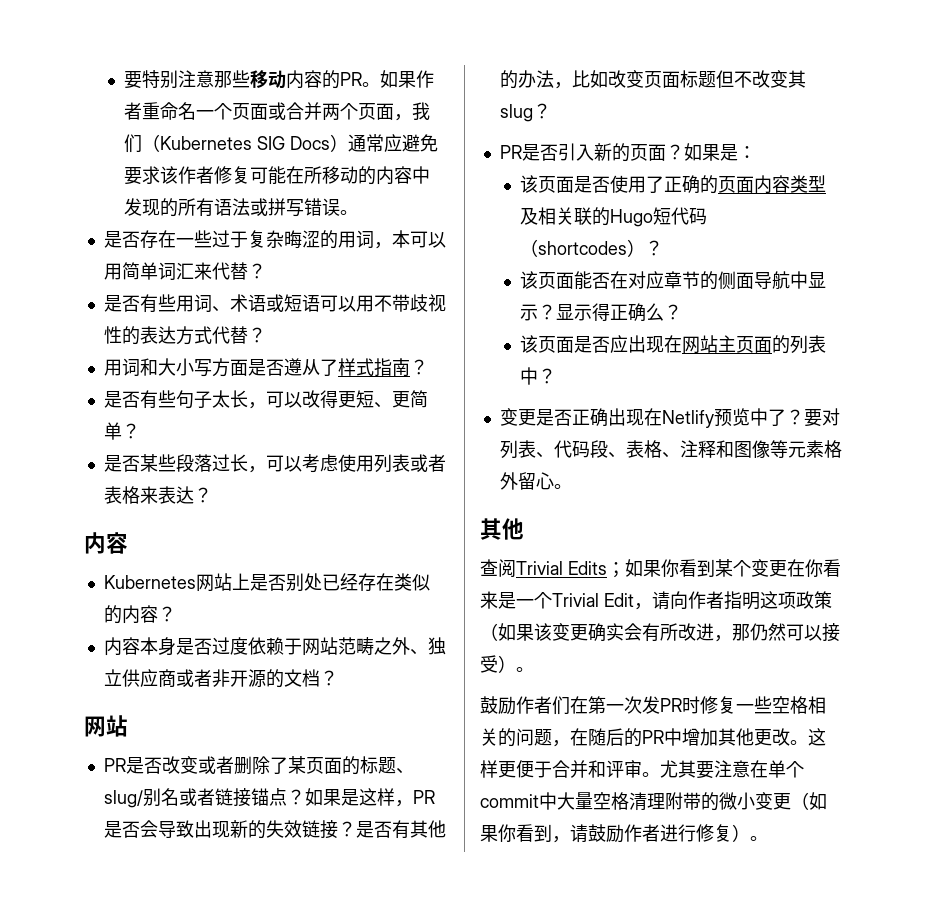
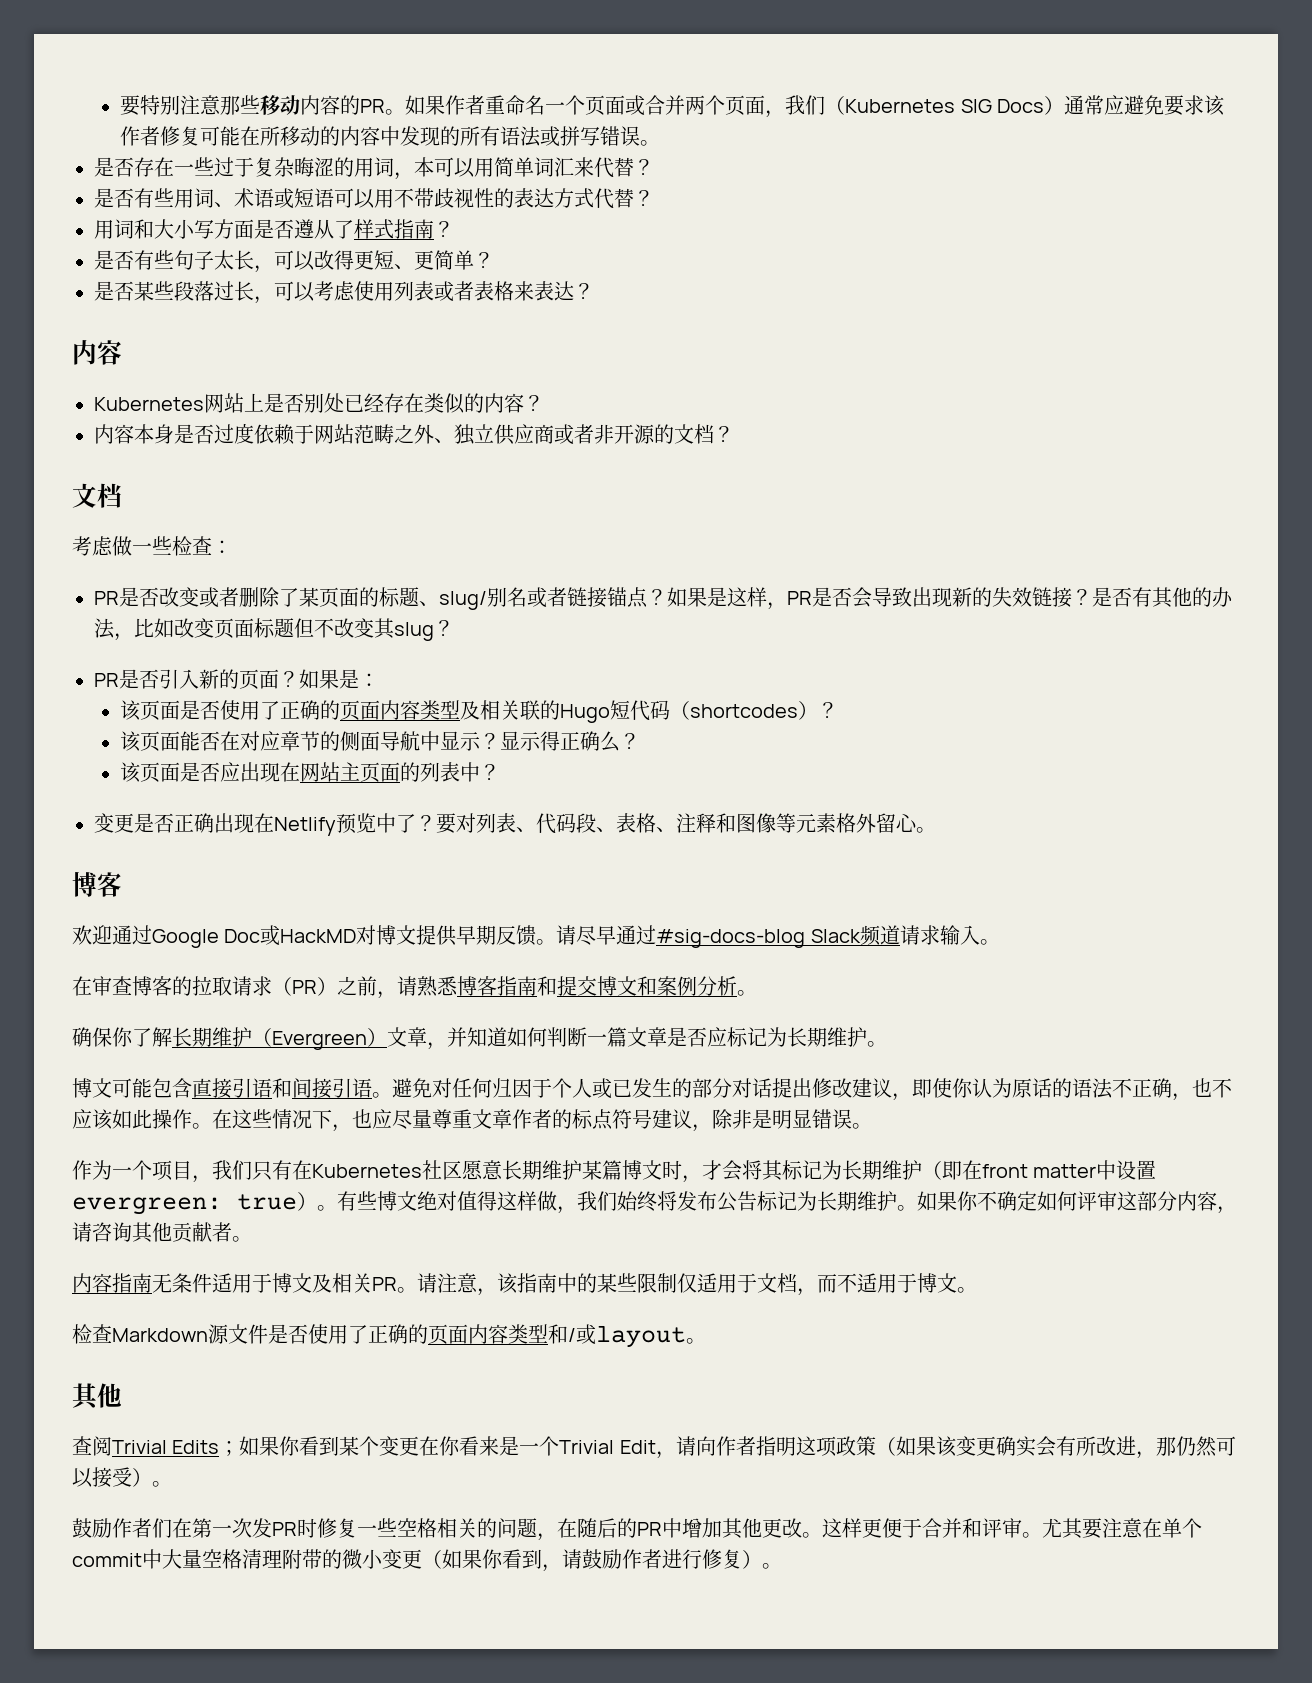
  内容本身是否过度依赖于网站范畴之外、独立供应商或者非开源的文档？
- 网站
+ 文档
+ 考虑做一些检查：
  要对列表、代码段、表格、注释和图像等元素格外留心。
+ 博客
+ 欢迎通过Google Doc或HackMD对博文提供早期反馈。请尽早通过#sig-docs-blog Slack频道请求输入。
+ 在审查博客的拉取请求（PR）之前，请熟悉博客指南和提交博文和案例分析。
+ 确保你了解长期维护（Evergreen）文章，并知道如何判断一篇文章是否应标记为长期维护。
+ 博文可能包含直接引语和间接引语。避免对任何归因于个人或已发生的部分对话提出修改建议，即使你认为原话的语法不正确，也不应该如此操作。在这些情况下，也应尽量尊重文章作者的标点符号建议，除非是明显错误。
+ 作为一个项目，我们只有在Kubernetes社区愿意长期维护某篇博文时，才会将其标记为长期维护（即在front matter中设置evergreen: true）。有些博文绝对值得这样做，我们始终将发布公告标记为长期维护。如果你不确定如何评审这部分内容，请咨询其他贡献者。
+ 内容指南无条件适用于博文及相关PR。请注意，该指南中的某些限制仅适用于文档，而不适用于博文。
+ 检查Markdown源文件是否使用了正确的页面内容类型和/或layout。

